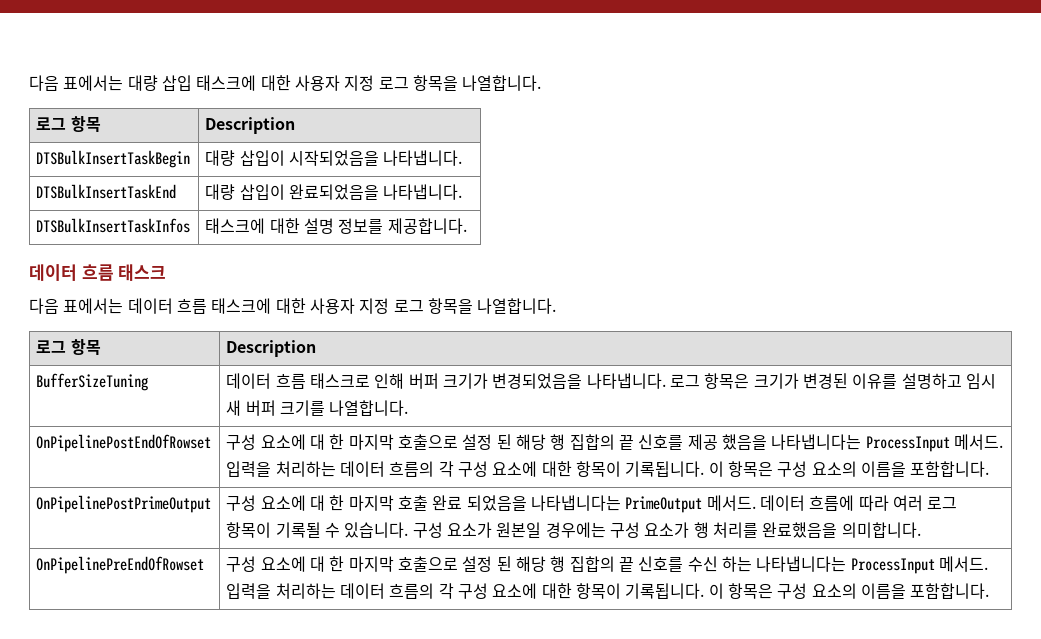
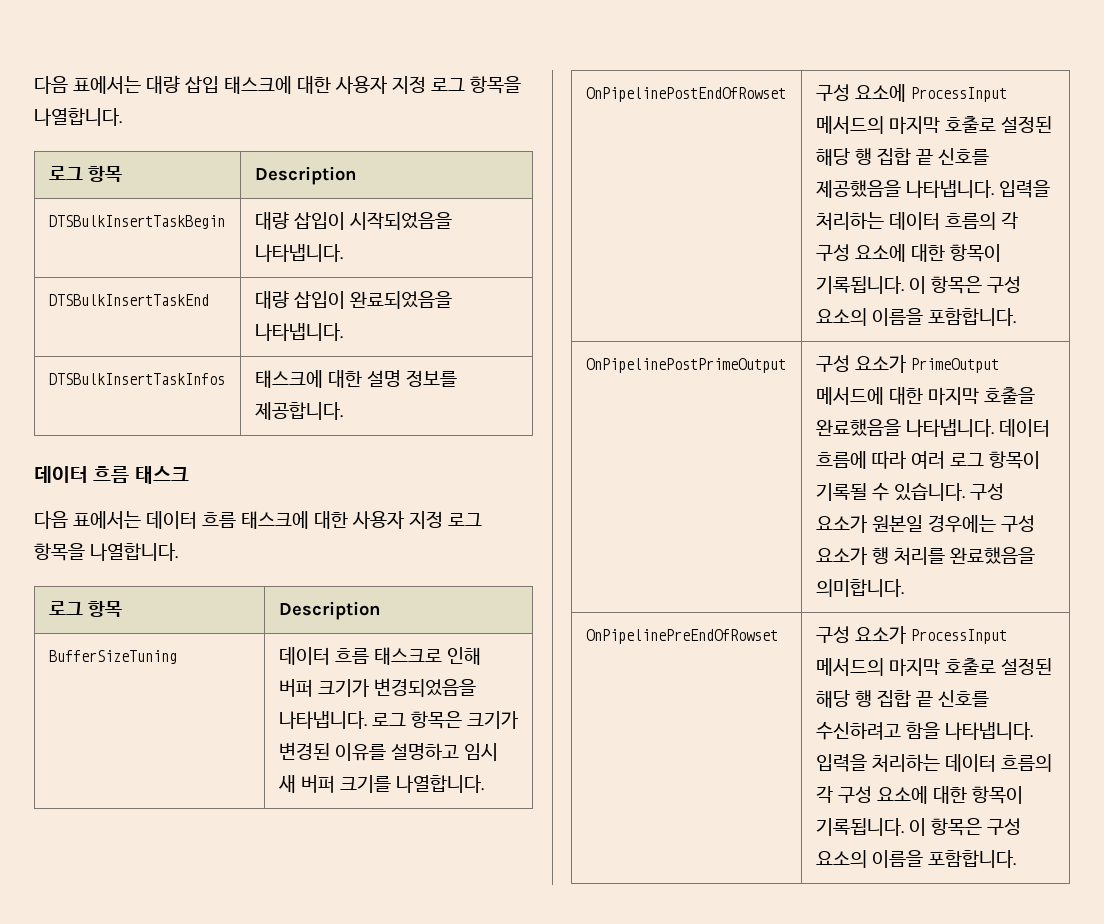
- OnPipelinePostEndOfRowset | 구성 요소에 대 한 마지막 호출으로 설정 된 해당 행 집합의 끝 신호를 제공 했음을 나타냅니다는 ProcessInput 메서드. 입력을 처리하는 데이터 흐름의 각 구성 요소에 대한 항목이 기록됩니다. 이 항목은 구성 요소의 이름을 포함합니다.
+ OnPipelinePostEndOfRowset | 구성 요소에 ProcessInput 메서드의 마지막 호출로 설정된 해당 행 집합 끝 신호를 제공했음을 나타냅니다. 입력을 처리하는 데이터 흐름의 각 구성 요소에 대한 항목이 기록됩니다. 이 항목은 구성 요소의 이름을 포함합니다.
- OnPipelinePostPrimeOutput | 구성 요소에 대 한 마지막 호출 완료 되었음을 나타냅니다는 PrimeOutput 메서드. 데이터 흐름에 따라 여러 로그 항목이 기록될 수 있습니다. 구성 요소가 원본일 경우에는 구성 요소가 행 처리를 완료했음을 의미합니다.
+ OnPipelinePostPrimeOutput | 구성 요소가 PrimeOutput 메서드에 대한 마지막 호출을 완료했음을 나타냅니다. 데이터 흐름에 따라 여러 로그 항목이 기록될 수 있습니다. 구성 요소가 원본일 경우에는 구성 요소가 행 처리를 완료했음을 의미합니다.
- OnPipelinePreEndOfRowset | 구성 요소에 대 한 마지막 호출으로 설정 된 해당 행 집합의 끝 신호를 수신 하는 나타냅니다는 ProcessInput 메서드. 입력을 처리하는 데이터 흐름의 각 구성 요소에 대한 항목이 기록됩니다. 이 항목은 구성 요소의 이름을 포함합니다.
+ OnPipelinePreEndOfRowset | 구성 요소가 ProcessInput 메서드의 마지막 호출로 설정된 해당 행 집합 끝 신호를 수신하려고 함을 나타냅니다. 입력을 처리하는 데이터 흐름의 각 구성 요소에 대한 항목이 기록됩니다. 이 항목은 구성 요소의 이름을 포함합니다.

